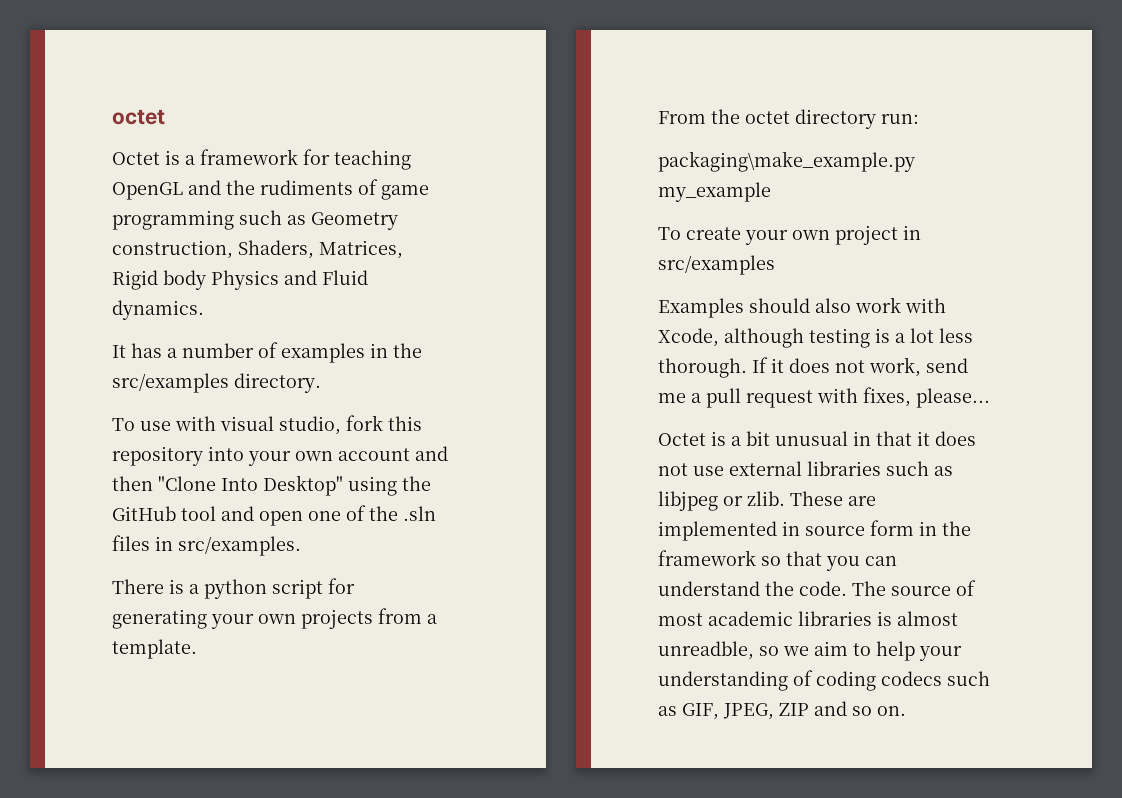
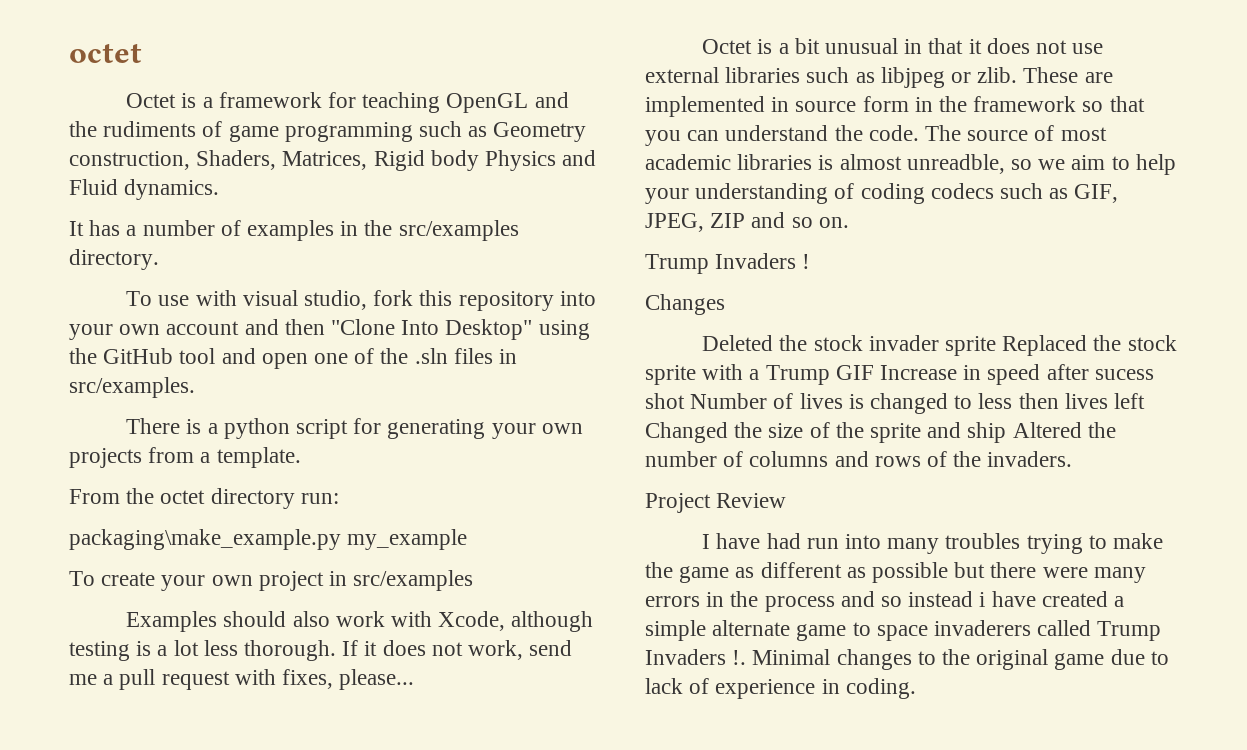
+ Trump Invaders !
+ Changes
+ Deleted the stock invader sprite Replaced the stock sprite with a Trump GIF Increase in speed after sucess shot Number of lives is changed to less then lives left Changed the size of the sprite and ship Altered the number of columns and rows of the invaders.
+ Project Review
+ I have had run into many troubles trying to make the game as different as possible but there were many errors in the process and so instead i have created a simple alternate game to space invaderers called Trump Invaders !. Minimal changes to the original game due to lack of experience in coding.

